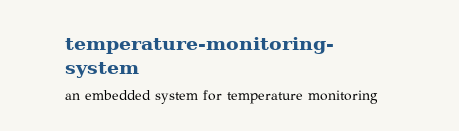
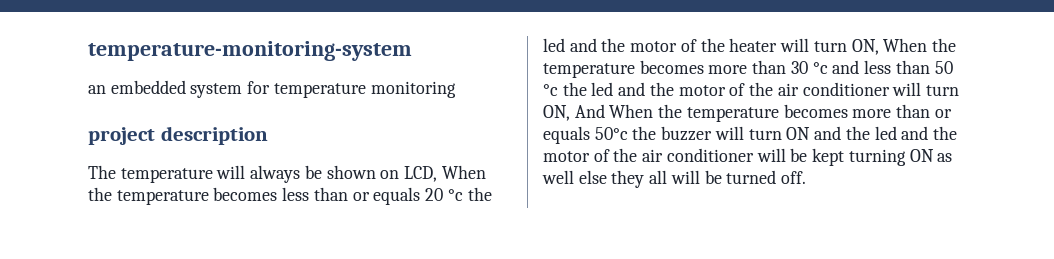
+ project description
+ The temperature will always be shown on LCD, When the temperature becomes less than or equals 20 °c the led and the motor of the heater will turn ON, When the temperature becomes more than 30 °c and less than 50 °c the led and the motor of the air conditioner will turn ON, And When the temperature becomes more than or equals 50°c the buzzer will turn ON and the led and the motor of the air conditioner will be kept turning ON as well else they all will be turned off.

